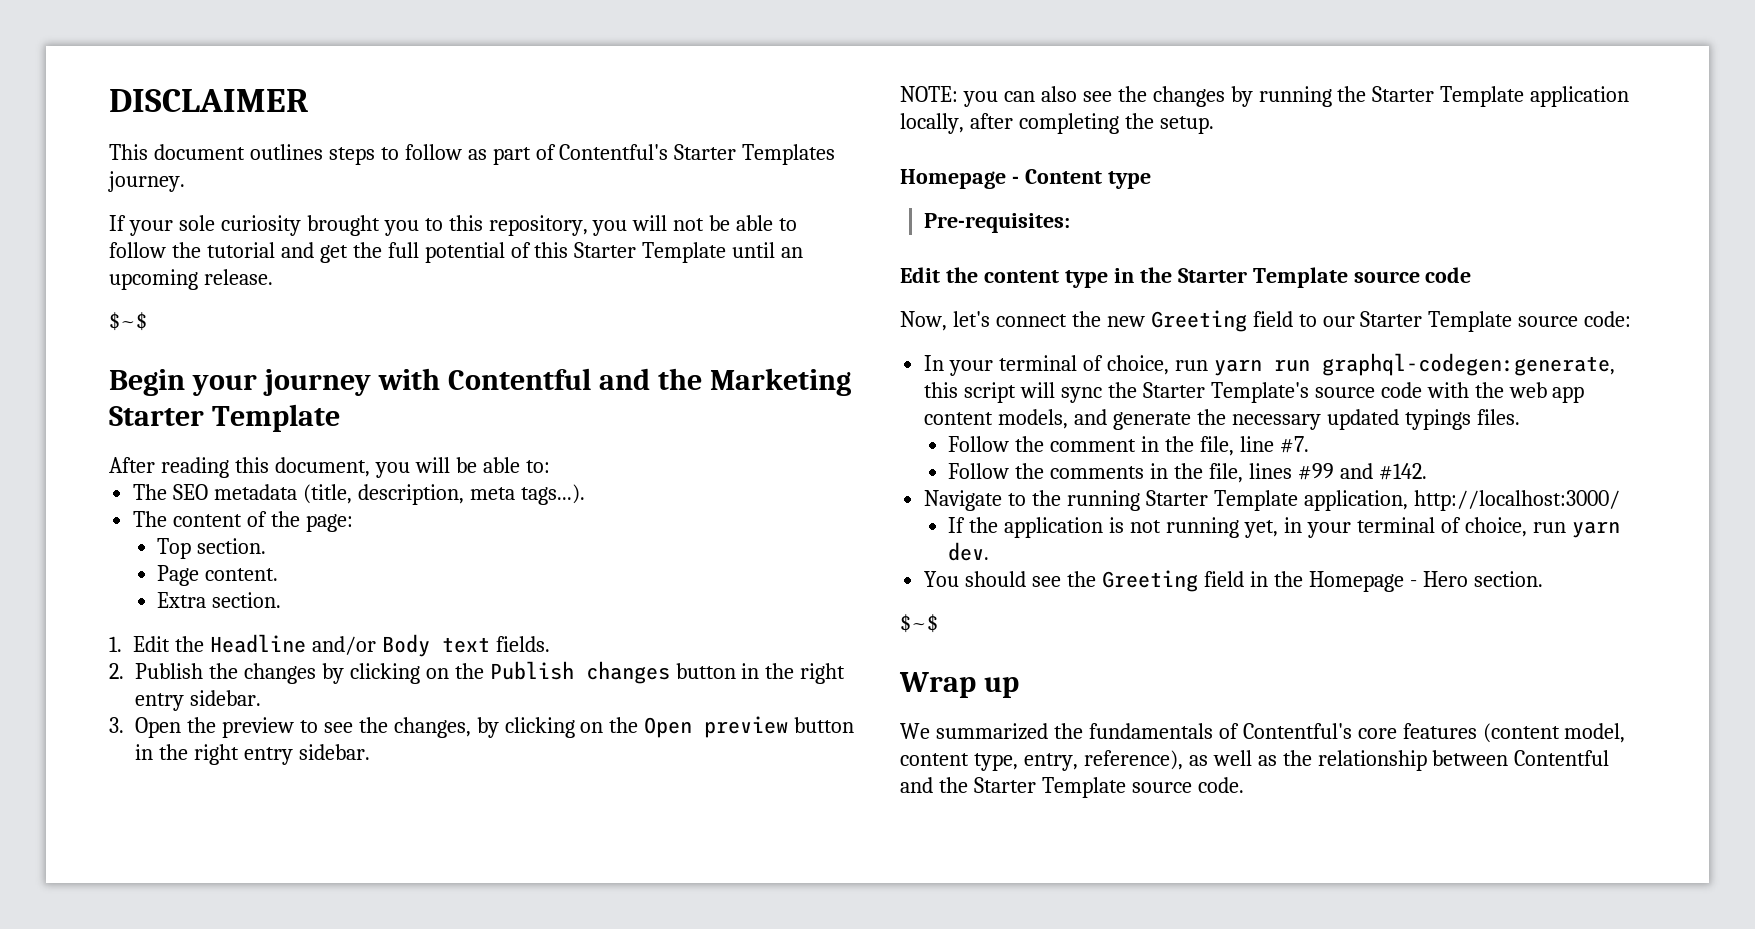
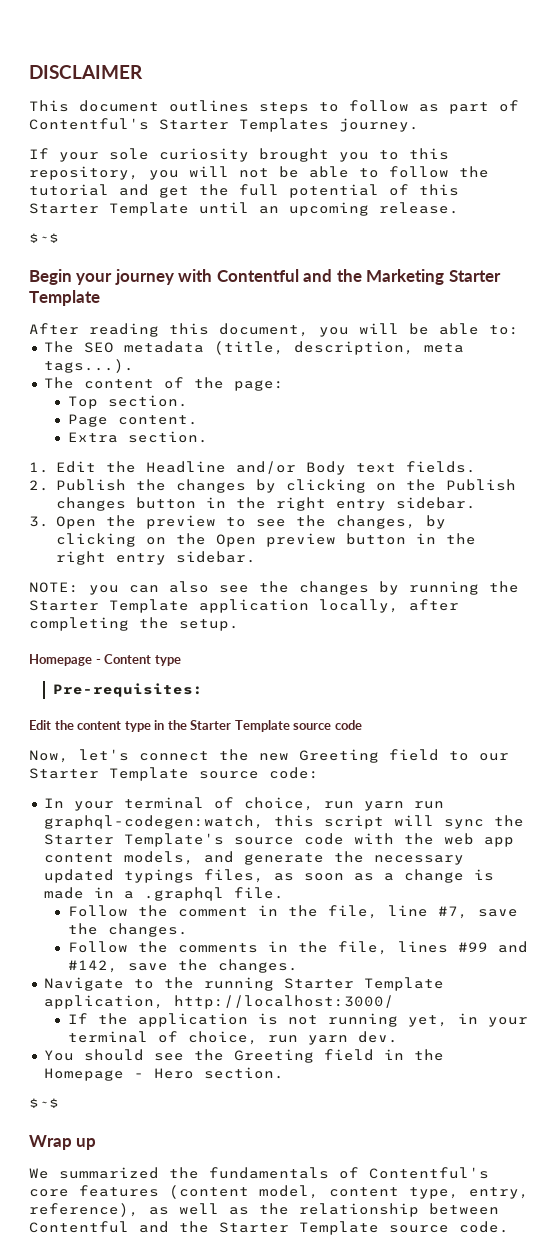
- In your terminal of choice, run yarn run graphql-codegen:generate, this script will sync the Starter Template's source code with the web app content models, and generate the necessary updated typings files.
+ In your terminal of choice, run yarn run graphql-codegen:watch, this script will sync the Starter Template's source code with the web app content models, and generate the necessary updated typings files, as soon as a change is made in a .graphql file.
- Follow the comment in the file, line #7.
+ Follow the comment in the file, line #7, save the changes.
- Follow the comments in the file, lines #99 and #142.
+ Follow the comments in the file, lines #99 and #142, save the changes.

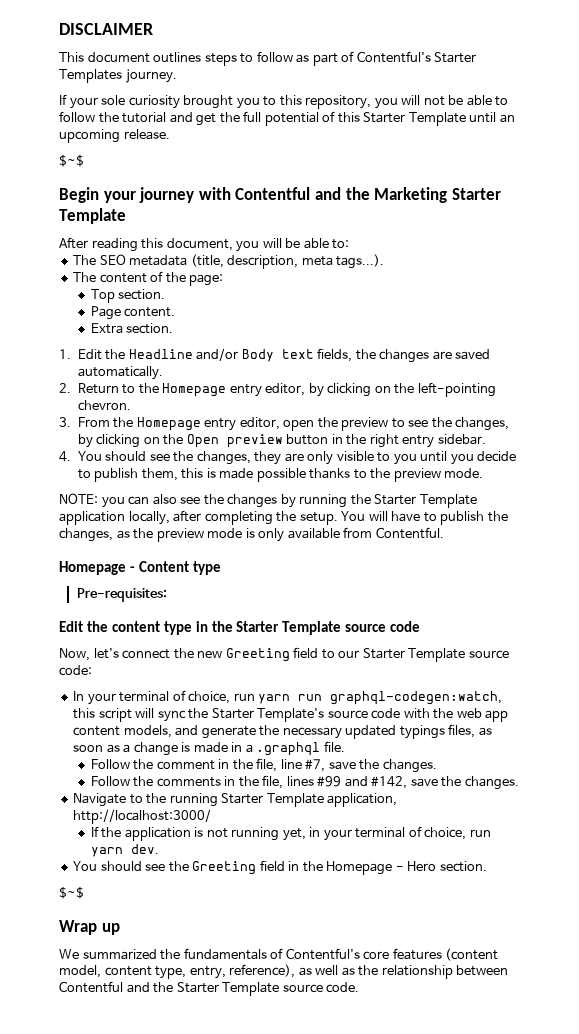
- 1. Edit the Headline and/or Body text fields.
- 2. Publish the changes by clicking on the Publish changes button in the right entry sidebar.
- 3. Open the preview to see the changes, by clicking on the Open preview button in the right entry sidebar.
+ 1. Edit the Headline and/or Body text fields, the changes are saved automatically.
+ 2. Return to the Homepage entry editor, by clicking on the left-pointing chevron.
+ 3. From the Homepage entry editor, open the preview to see the changes, by clicking on the Open preview button in the right entry sidebar.
+ 4. You should see the changes, they are only visible to you until you decide to publish them, this is made possible thanks to the preview mode.
+ You will have to publish the changes, as the preview mode is only available from Contentful.

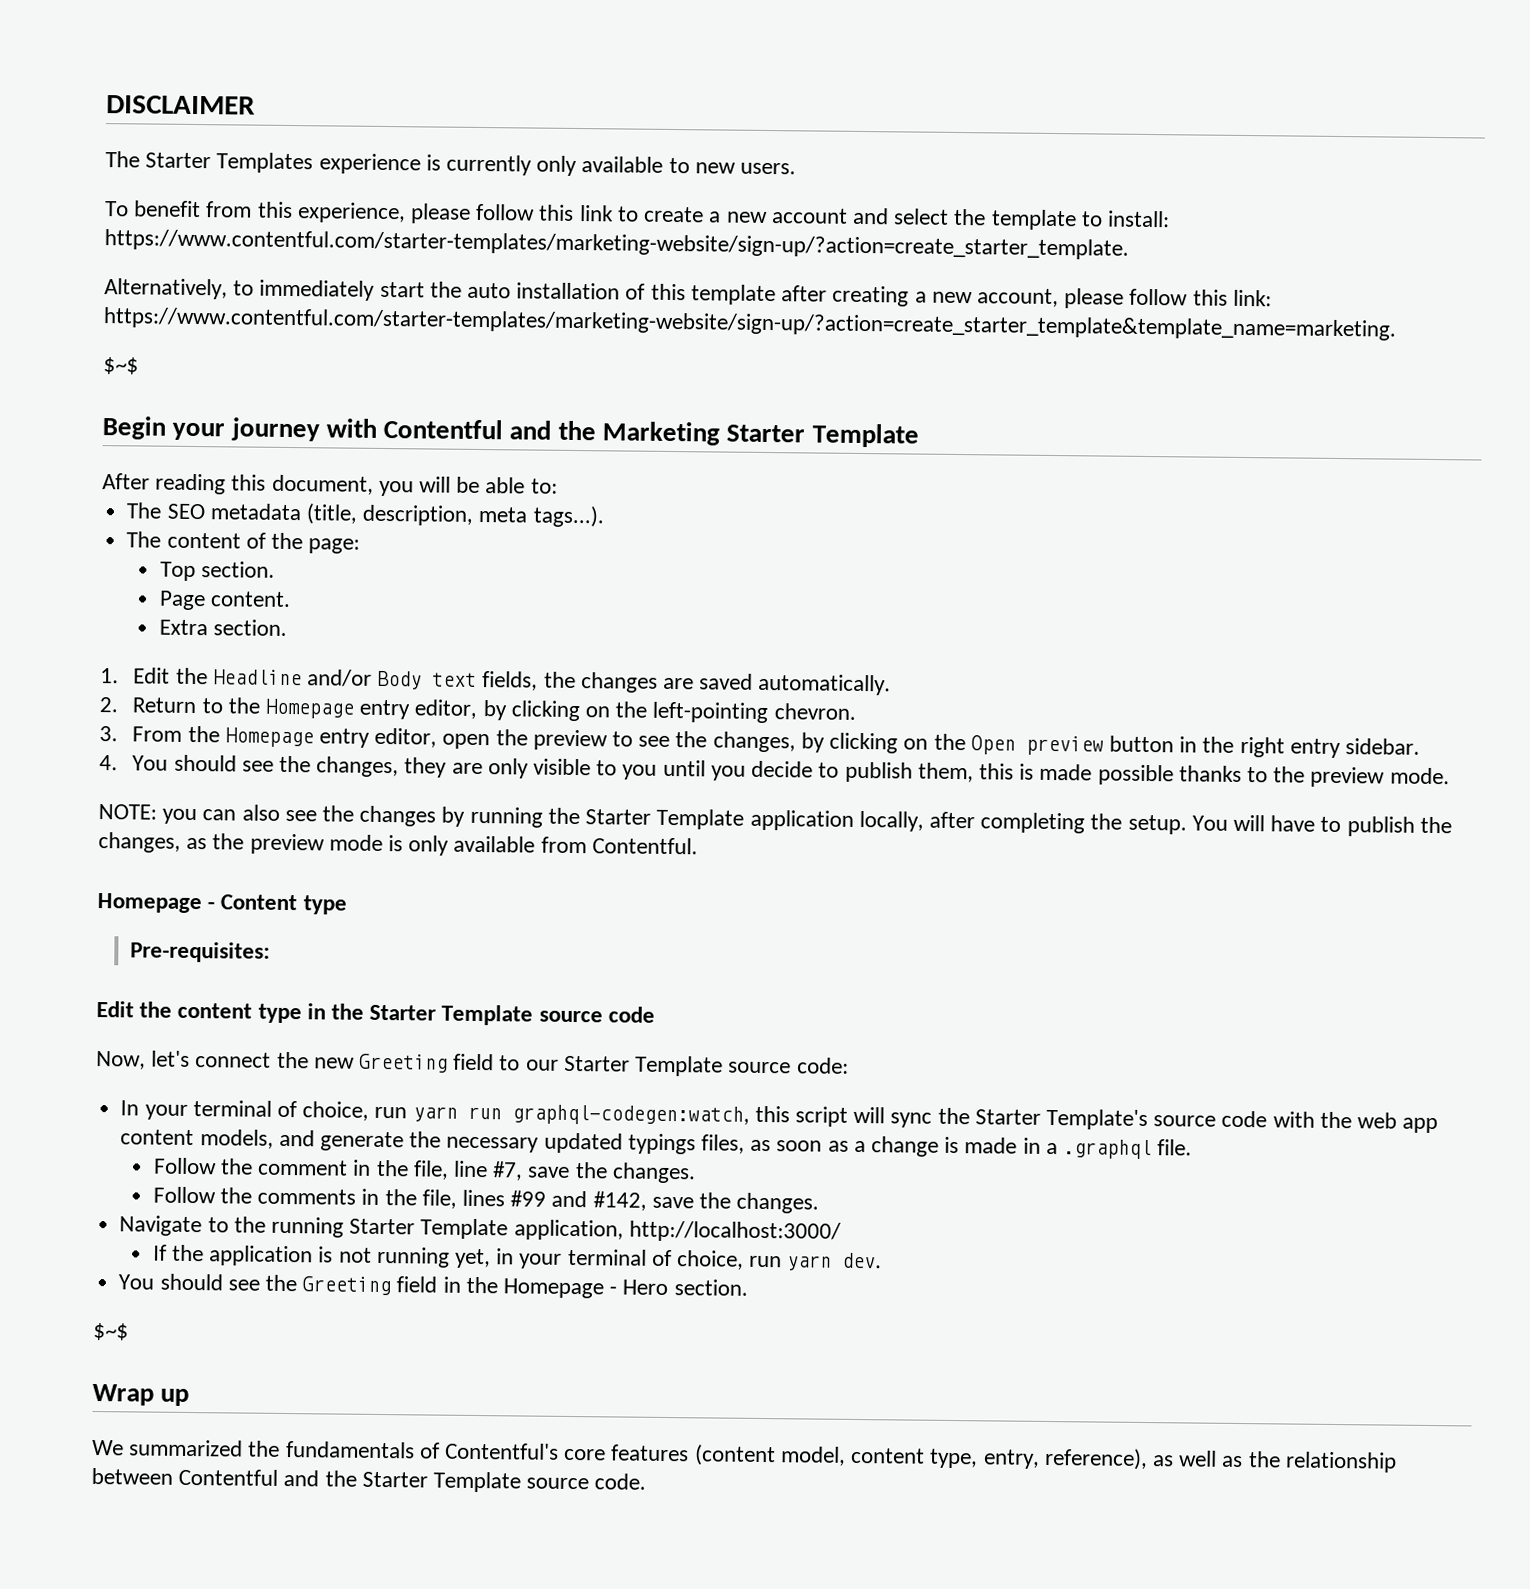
- This document outlines steps to follow as part of Contentful's Starter Templates journey.
- If your sole curiosity brought you to this repository, you will not be able to follow the tutorial and get the full potential of this Starter Template until an upcoming release.
+ The Starter Templates experience is currently only available to new users.
+ To benefit from this experience, please follow this link to create a new account and select the template to install: https://www.contentful.com/starter-templates/marketing-website/sign-up/?action=create_starter_template.
+ Alternatively, to immediately start the auto installation of this template after creating a new account, please follow this link: https://www.contentful.com/starter-templates/marketing-website/sign-up/?action=create_starter_template&template_name=marketing.

